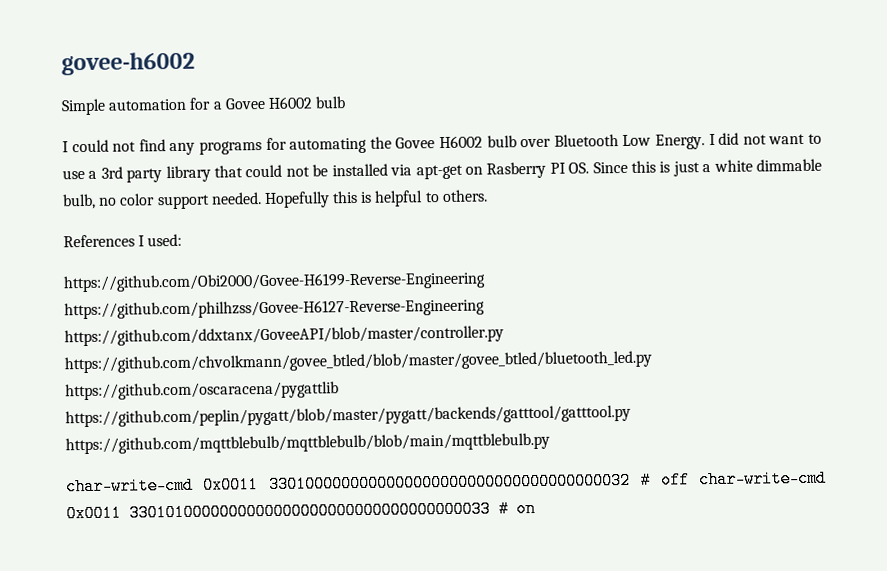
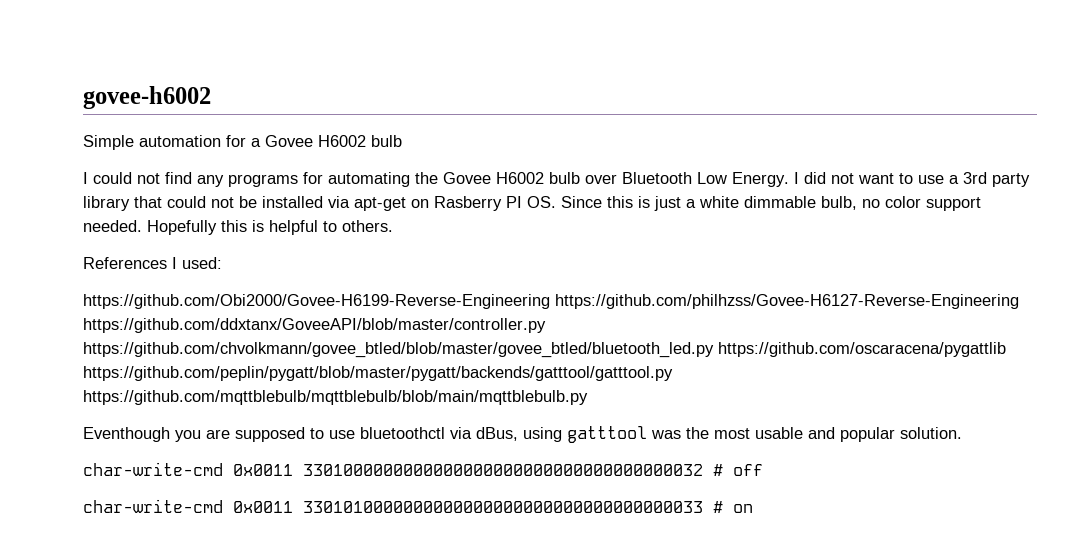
+ Eventhough you are supposed to use bluetoothctl via dBus, using gatttool was the most usable and popular solution.
- char-write-cmd 0x0011 3301000000000000000000000000000000000032 # off char-write-cmd 0x0011 3301010000000000000000000000000000000033 # on
+ char-write-cmd 0x0011 3301000000000000000000000000000000000032 # off
+ char-write-cmd 0x0011 3301010000000000000000000000000000000033 # on

